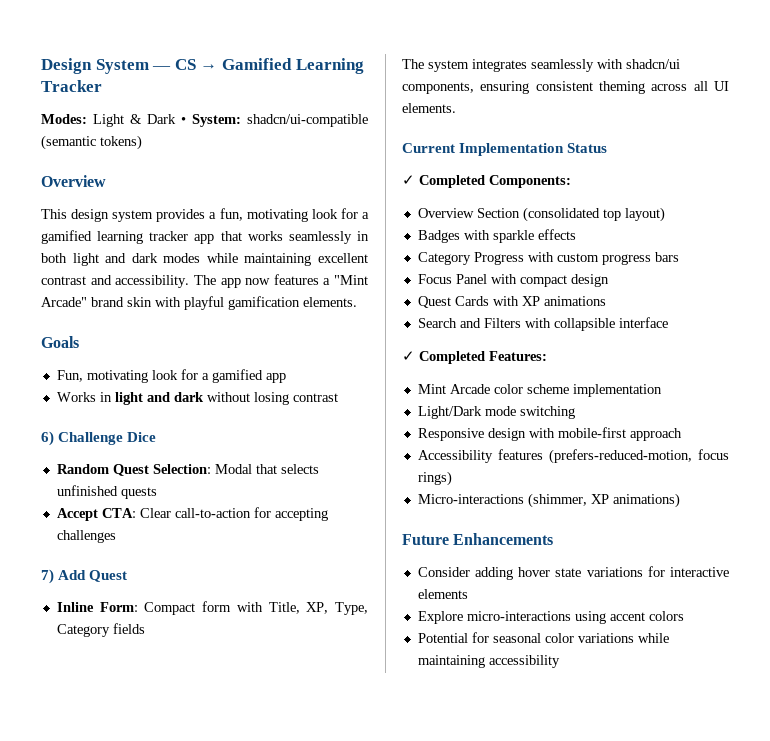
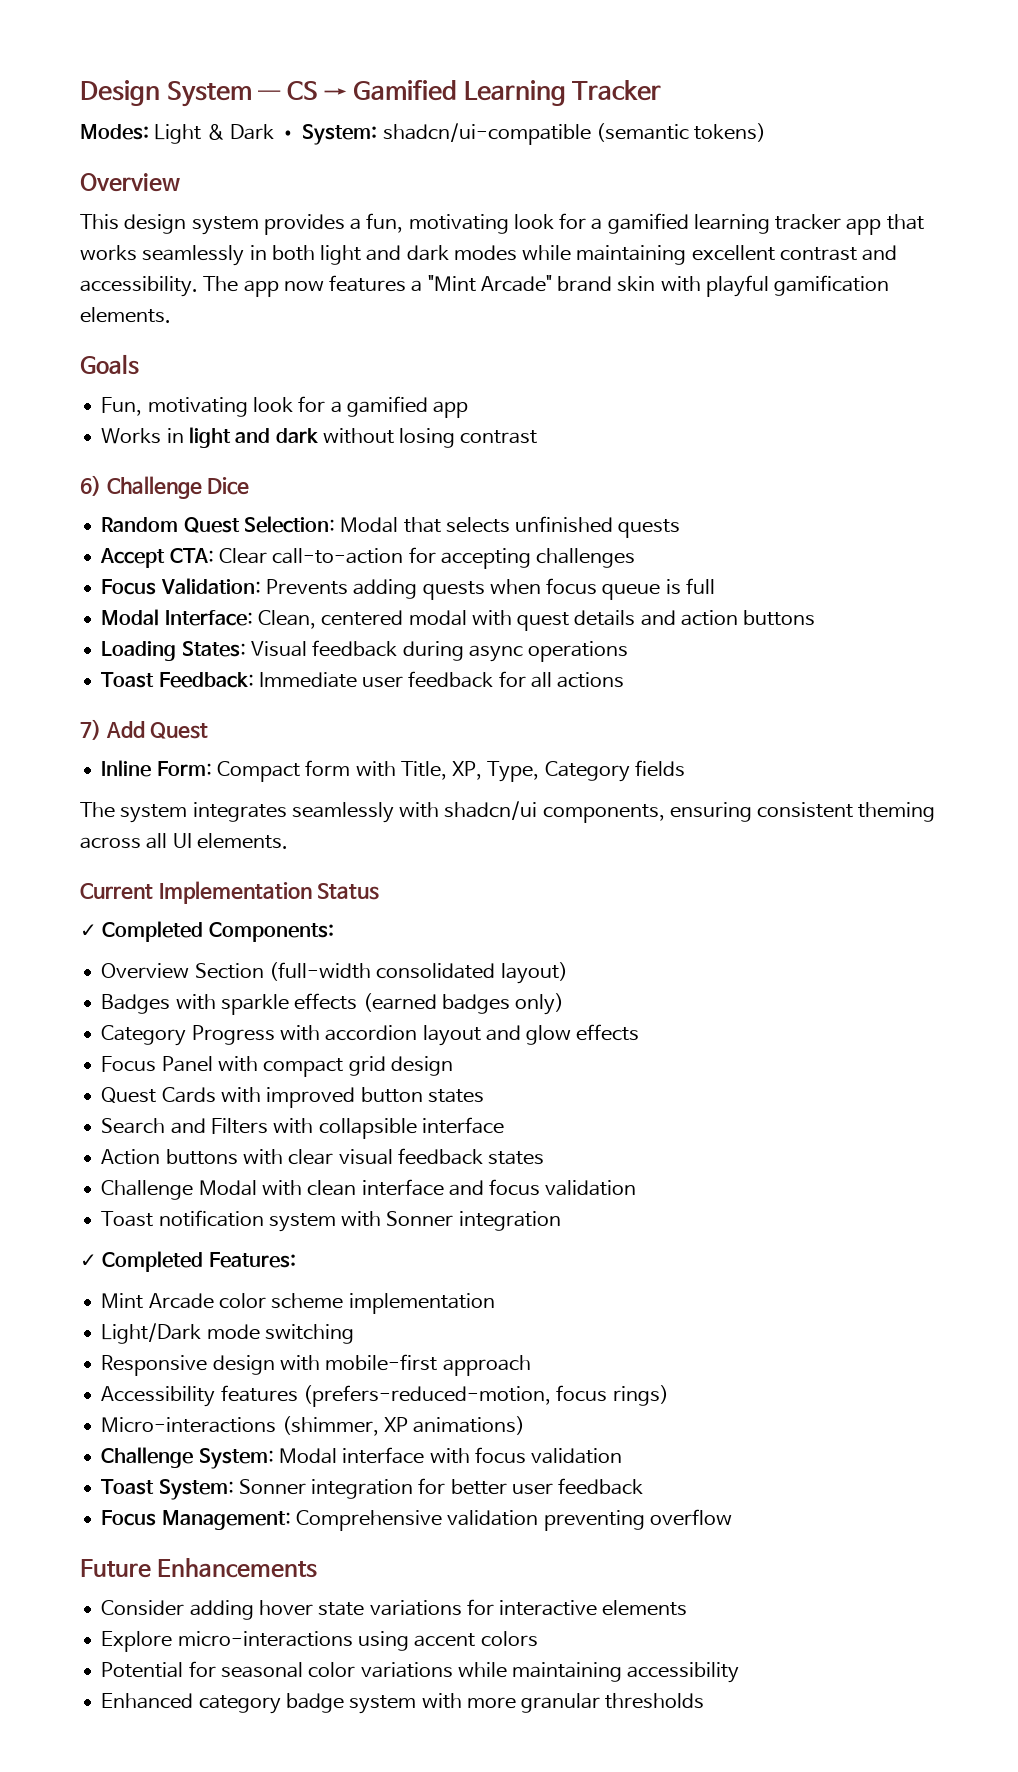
+ Focus Validation: Prevents adding quests when focus queue is full
+ Modal Interface: Clean, centered modal with quest details and action buttons
+ Loading States: Visual feedback during async operations
+ Toast Feedback: Immediate user feedback for all actions
- Overview Section (consolidated top layout)
+ Overview Section (full-width consolidated layout)
- Badges with sparkle effects
+ Badges with sparkle effects (earned badges only)
- Category Progress with custom progress bars
+ Category Progress with accordion layout and glow effects
- Focus Panel with compact design
+ Focus Panel with compact grid design
- Quest Cards with XP animations
+ Quest Cards with improved button states
+ Action buttons with clear visual feedback states
+ Challenge Modal with clean interface and focus validation
+ Toast notification system with Sonner integration
+ Challenge System: Modal interface with focus validation
+ Toast System: Sonner integration for better user feedback
+ Focus Management: Comprehensive validation preventing overflow
+ Enhanced category badge system with more granular thresholds

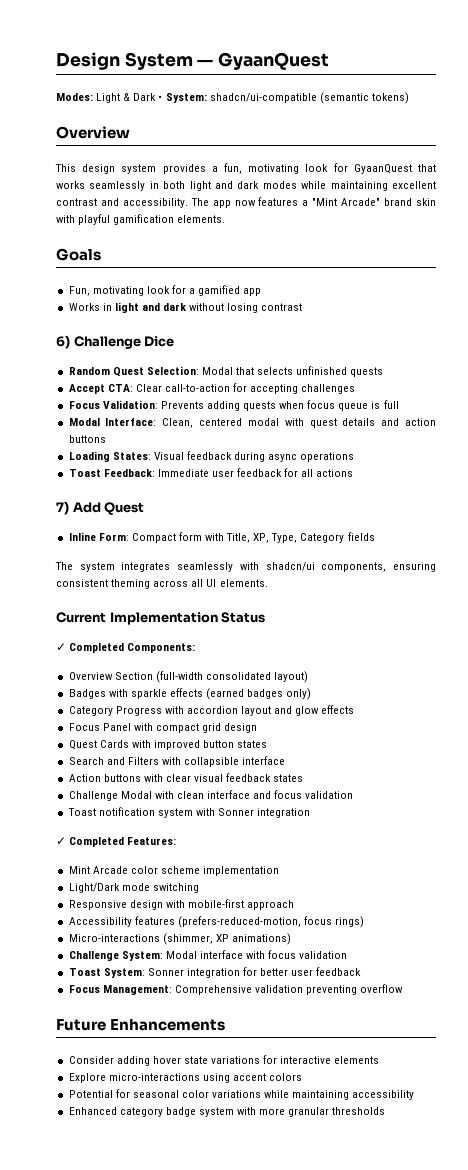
- Design System — CS → Gamified Learning Tracker
+ Design System — GyaanQuest
- This design system provides a fun, motivating look for a gamified learning tracker app that works seamlessly in both light and dark modes while maintaining excellent contrast and accessibility.
+ This design system provides a fun, motivating look for GyaanQuest that works seamlessly in both light and dark modes while maintaining excellent contrast and accessibility.

